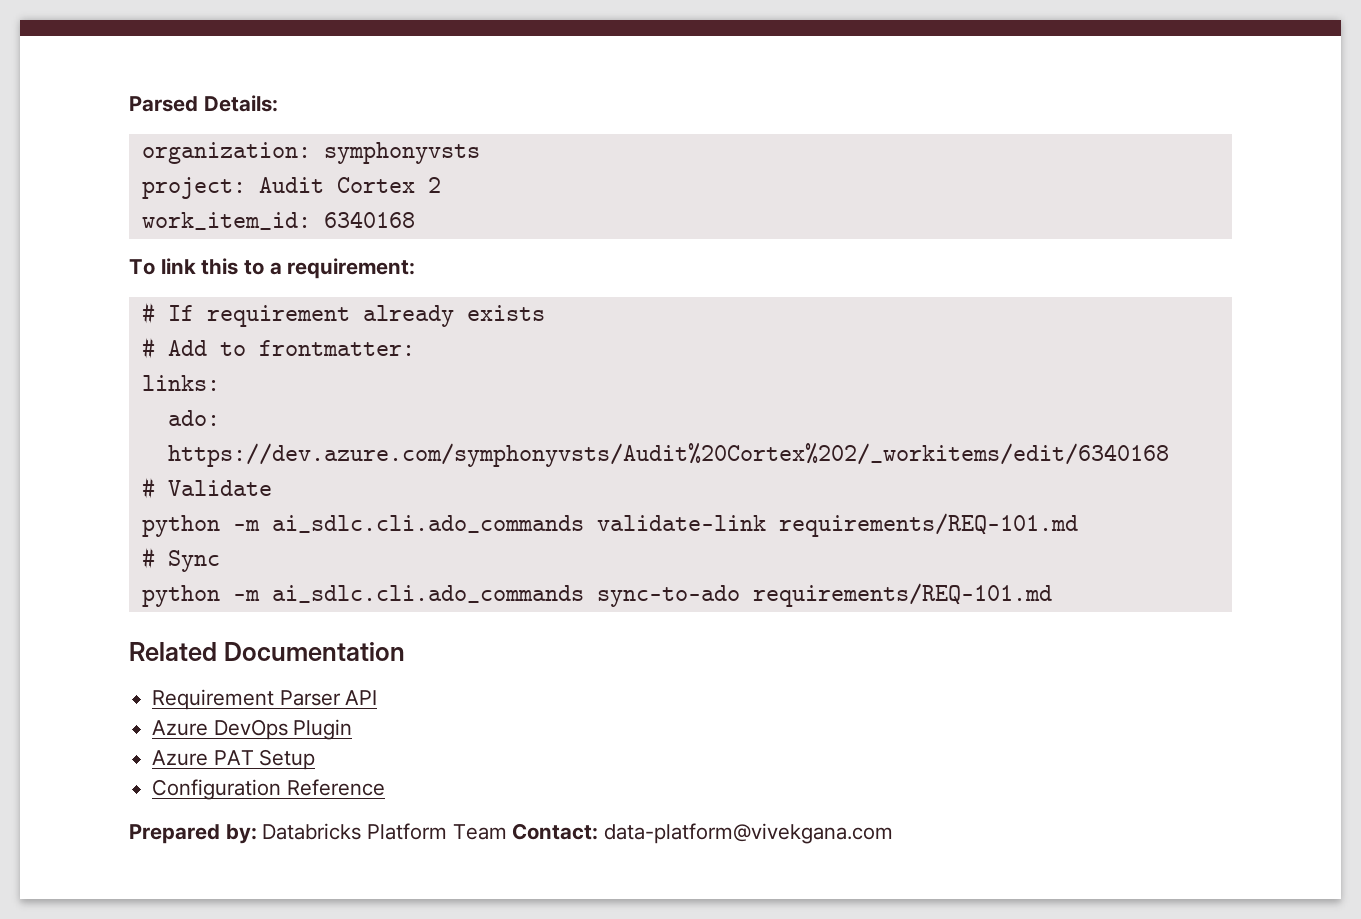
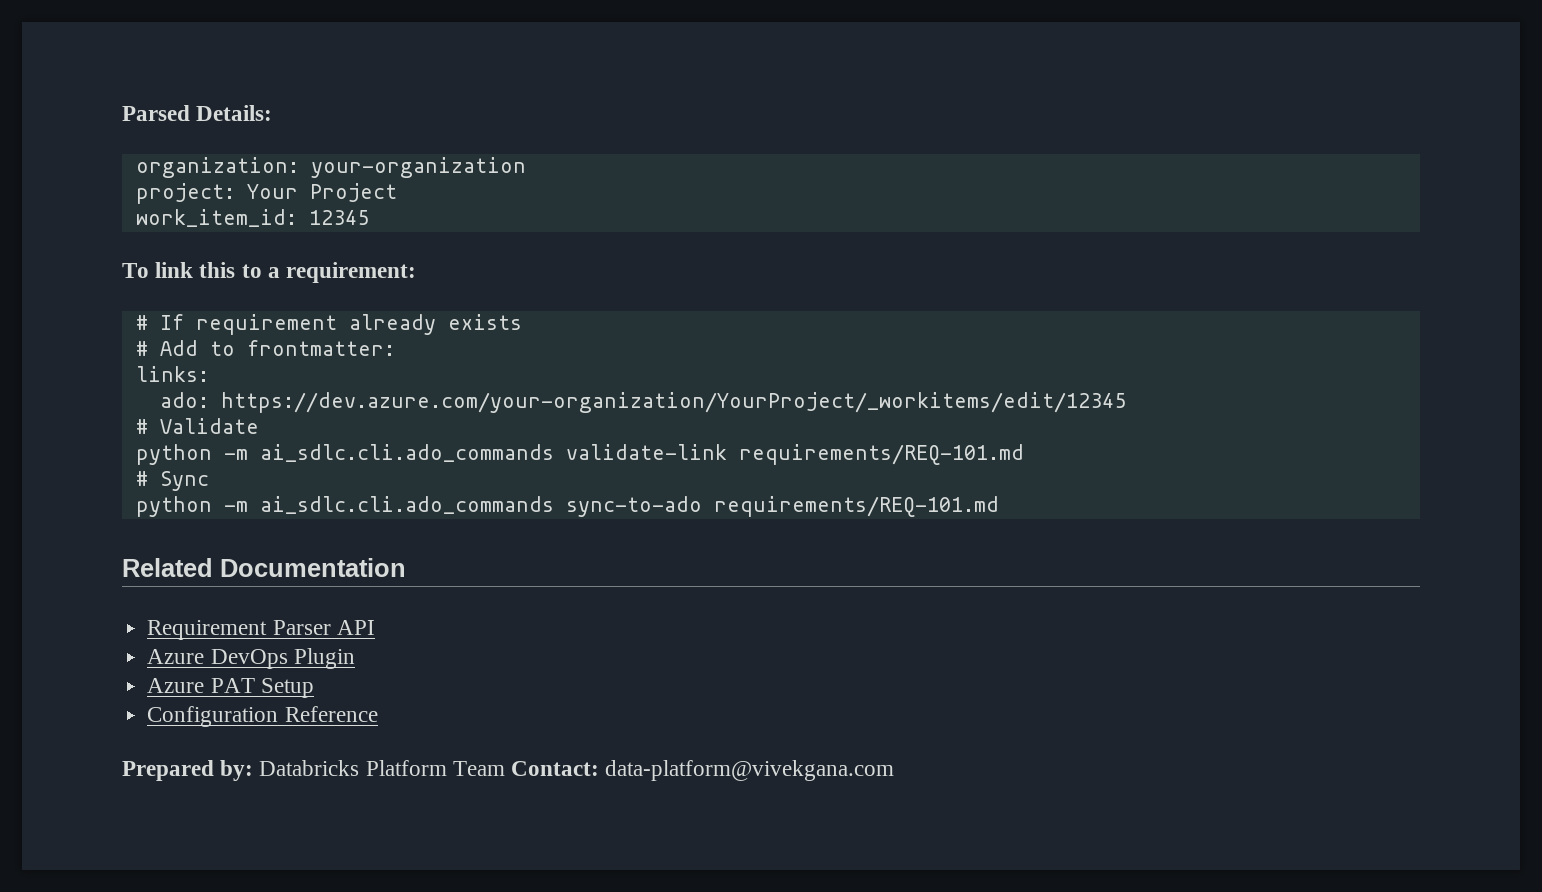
- organization: symphonyvsts
+ organization: your-organization
- project: Audit Cortex 2
+ project: Your Project
- work_item_id: 6340168
+ work_item_id: 12345
- ado: https://dev.azure.com/symphonyvsts/Audit%20Cortex%202/_workitems/edit/6340168
+ ado: https://dev.azure.com/your-organization/YourProject/_workitems/edit/12345

